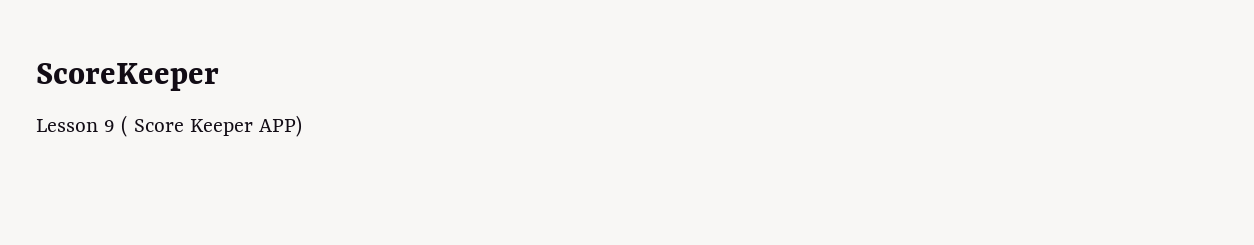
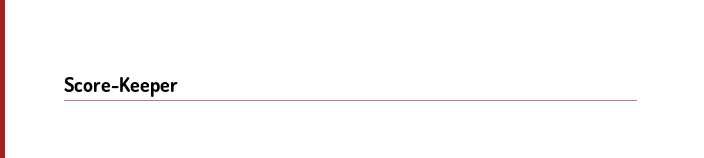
- ScoreKeeper
- Lesson 9 ( Score Keeper APP)
+ Score-Keeper

